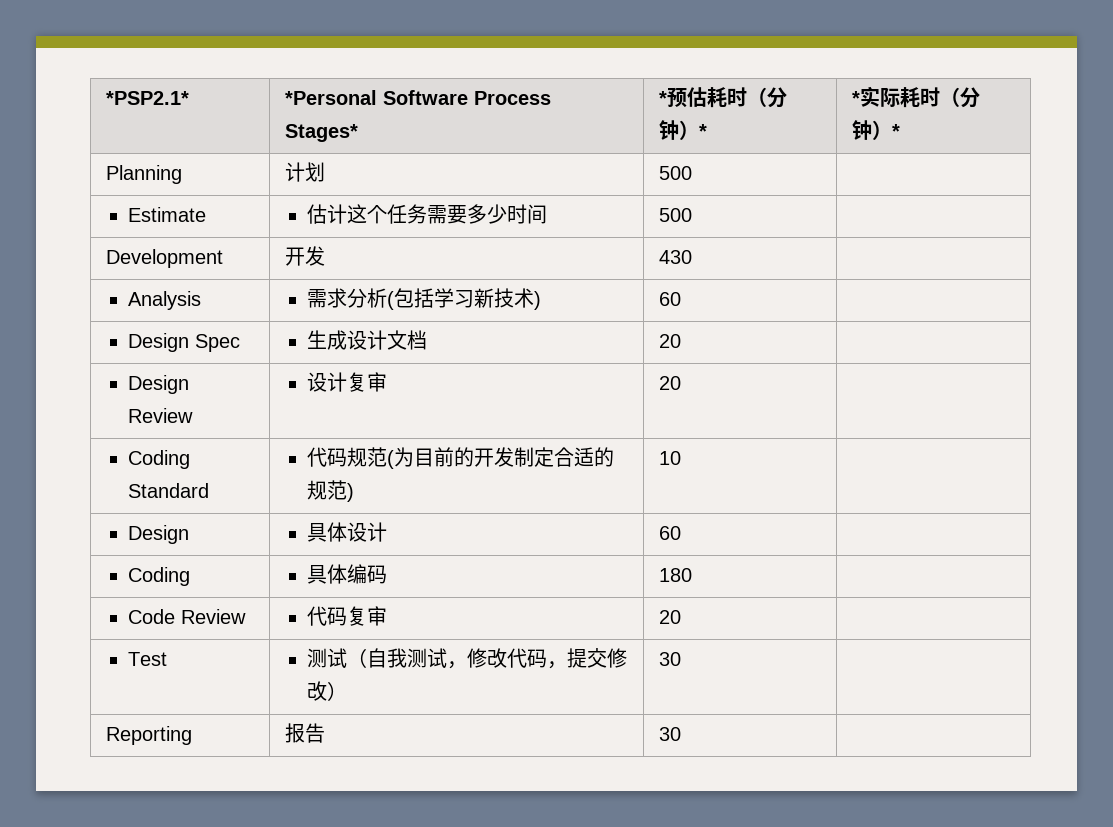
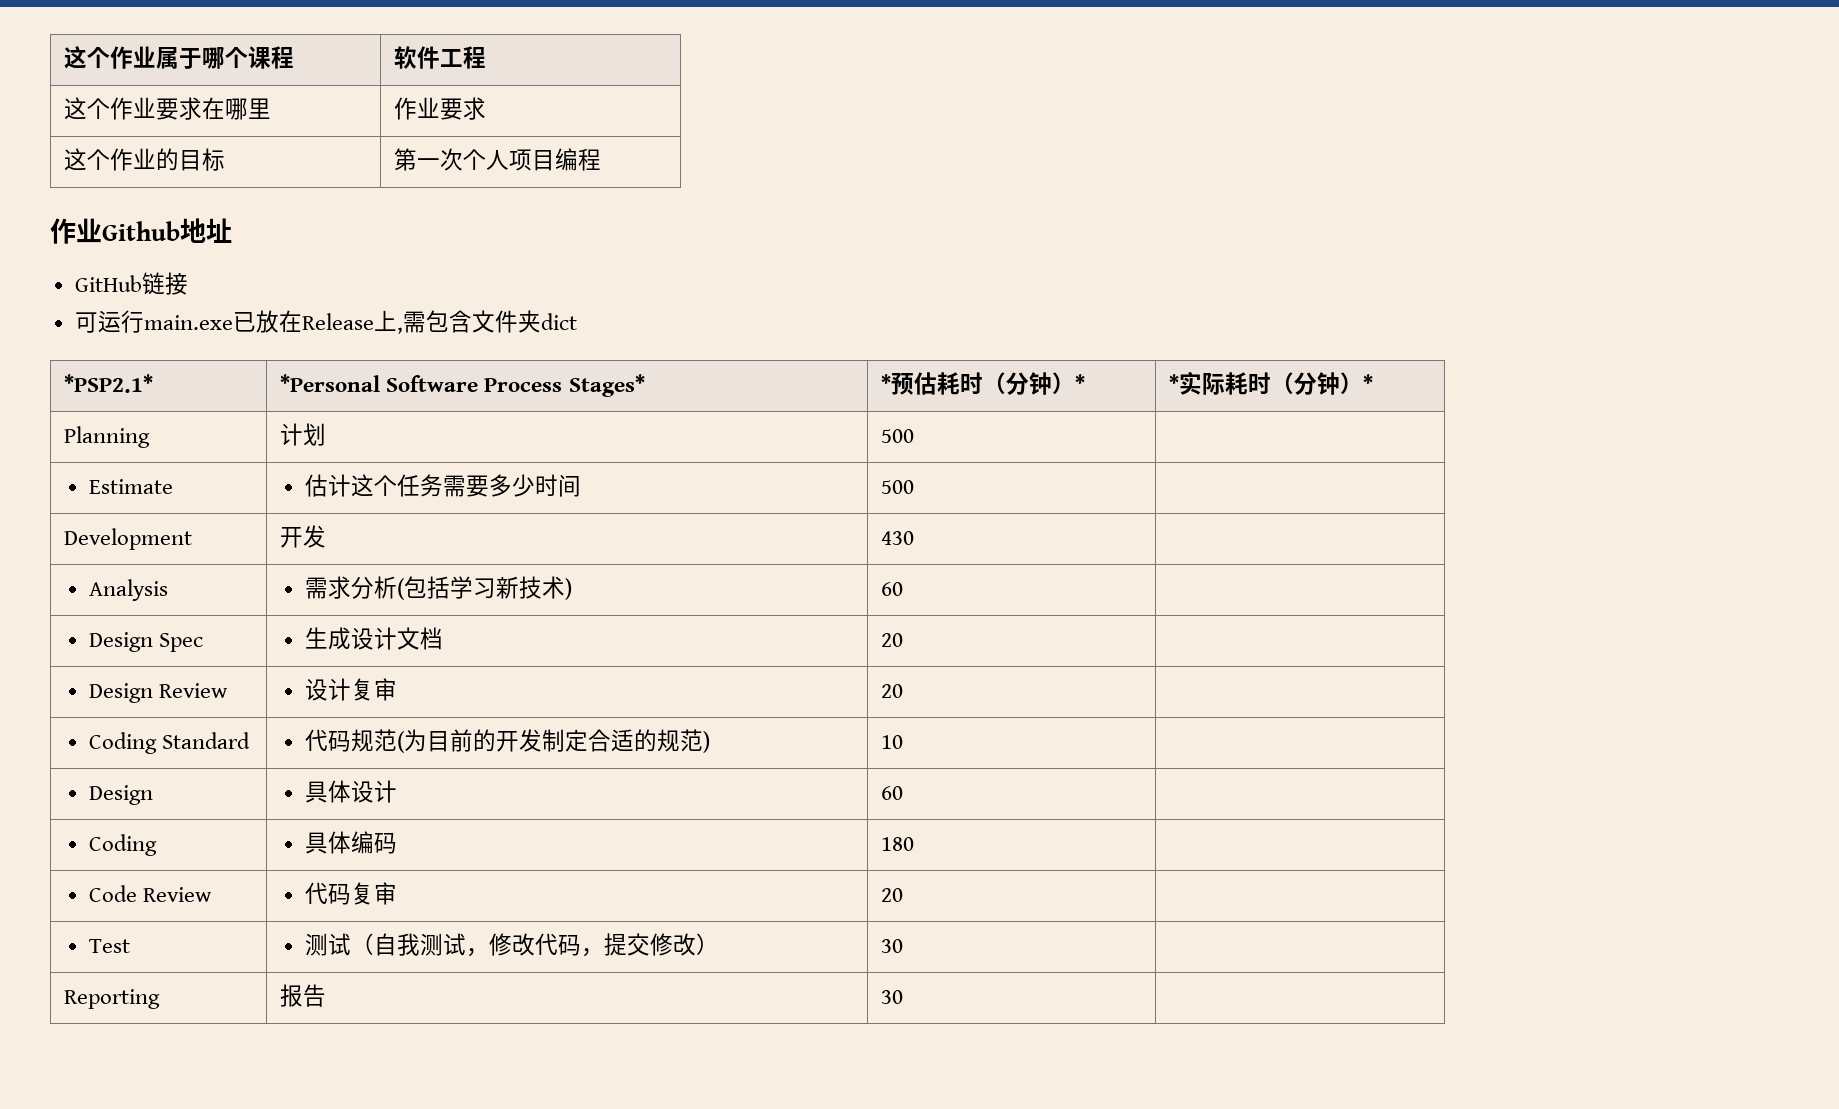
+ 这个作业属于哪个课程 | 软件工程
+ 这个作业要求在哪里 | 作业要求
+ 这个作业的目标 | 第一次个人项目编程
+ 作业Github地址
+ GitHub链接
+ 可运行main.exe已放在Release上,需包含文件夹dict

